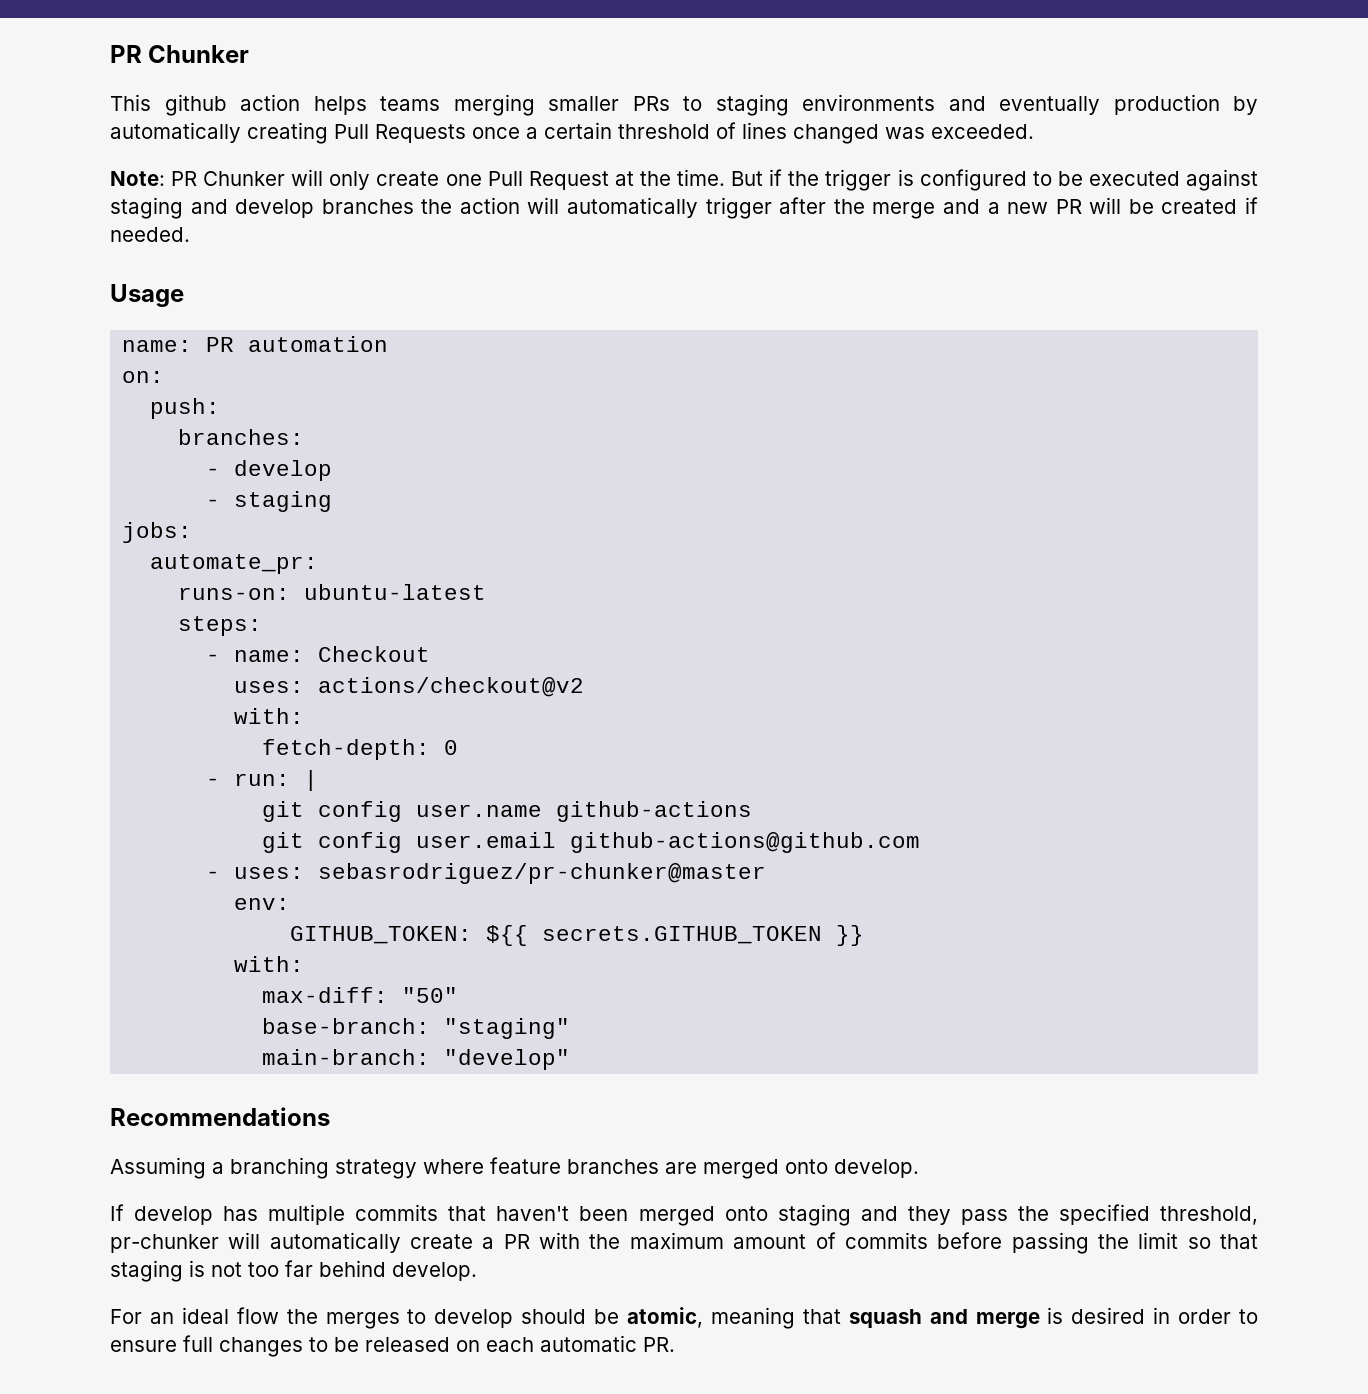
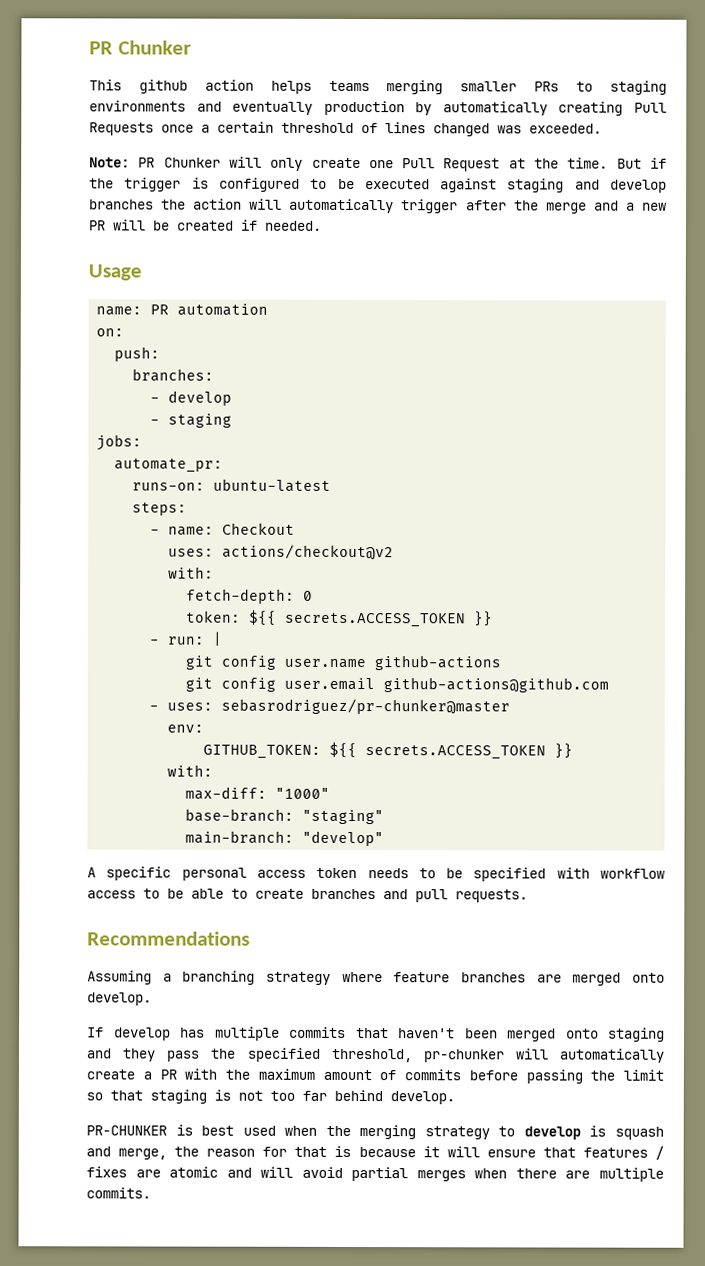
+ token: ${{ secrets.ACCESS_TOKEN }}
- GITHUB_TOKEN: ${{ secrets.GITHUB_TOKEN }}
+ GITHUB_TOKEN: ${{ secrets.ACCESS_TOKEN }}
- max-diff: "50"
+ max-diff: "1000"
+ A specific personal access token needs to be specified with workflow access to be able to create branches and pull requests.
- For an ideal flow the merges to develop should be atomic, meaning that squash and merge is desired in order to ensure full changes to be released on each automatic PR.
+ PR-CHUNKER is best used when the merging strategy to develop is squash and merge, the reason for that is because it will ensure that features / fixes are atomic and will avoid partial merges when there are multiple commits.

